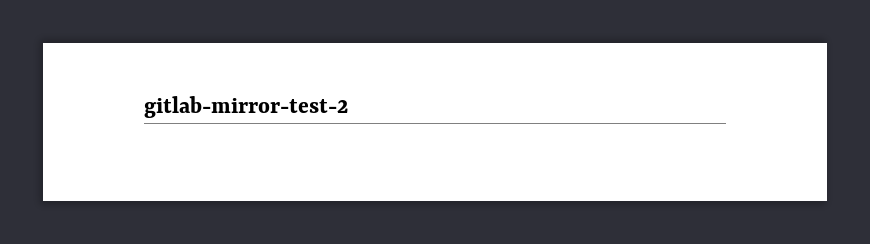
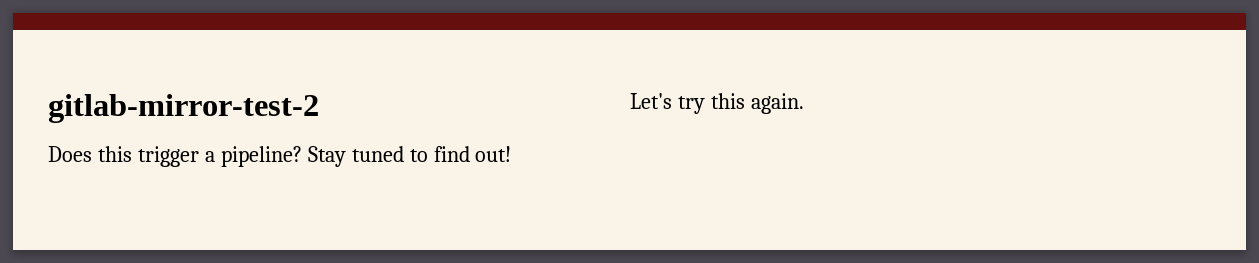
+ Does this trigger a pipeline? Stay tuned to find out!
+ Let's try this again.

